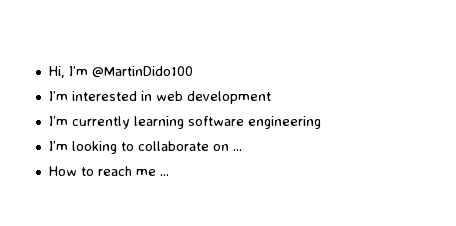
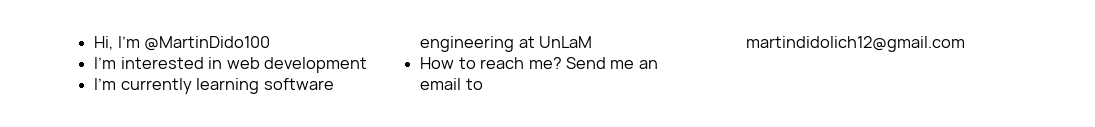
- I’m currently learning software engineering
- I’m looking to collaborate on ...
- How to reach me ...
+ I’m currently learning software engineering at UnLaM
+ How to reach me? Send me an email to martindidolich12@gmail.com

